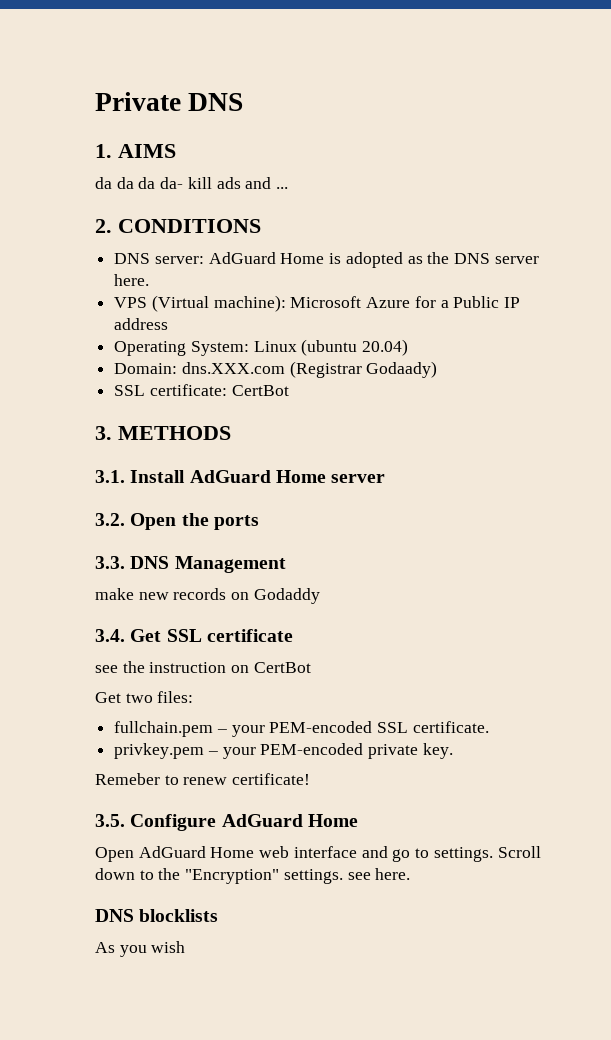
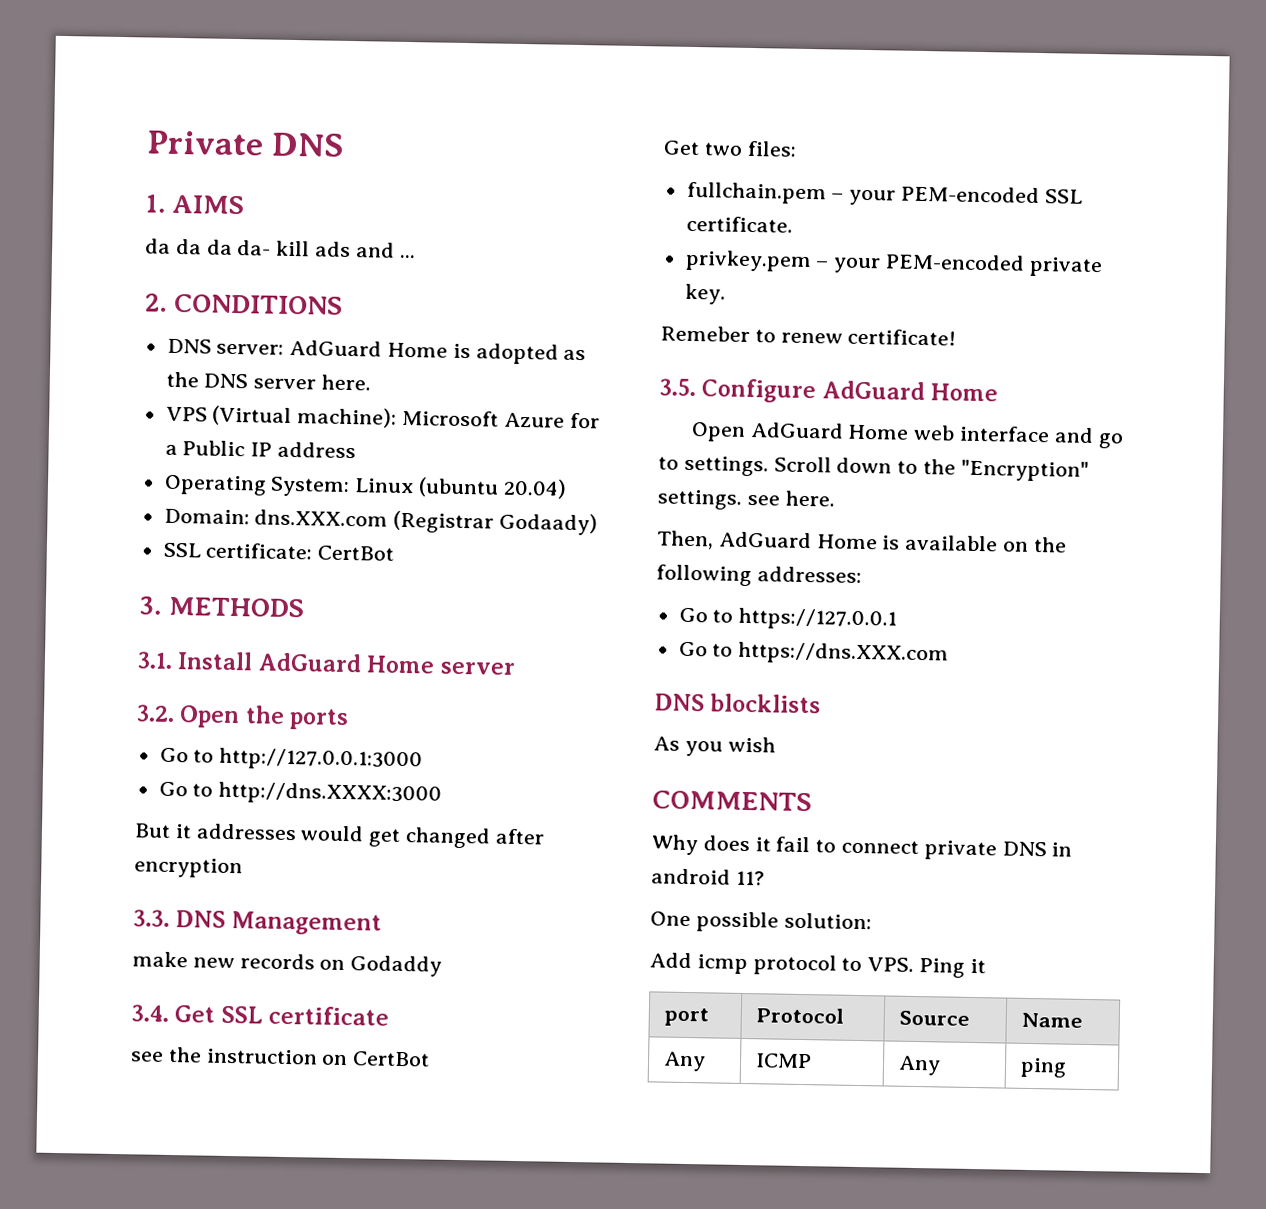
+ Go to http://127.0.0.1:3000
+ Go to http://dns.XXXX:3000
+ But it addresses would get changed after encryption
+ Then, AdGuard Home is available on the following addresses:
+ Go to https://127.0.0.1
+ Go to https://dns.XXX.com
+ COMMENTS
+ Why does it fail to connect private DNS in android 11?
+ One possible solution:
+ Add icmp protocol to VPS. Ping it
+ port | Protocol | Source | Name
+ Any | ICMP | Any | ping

